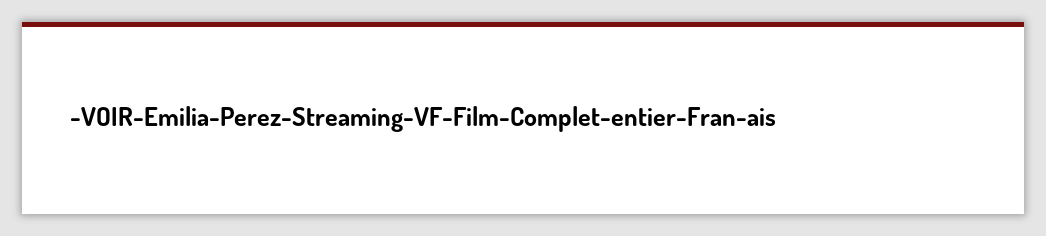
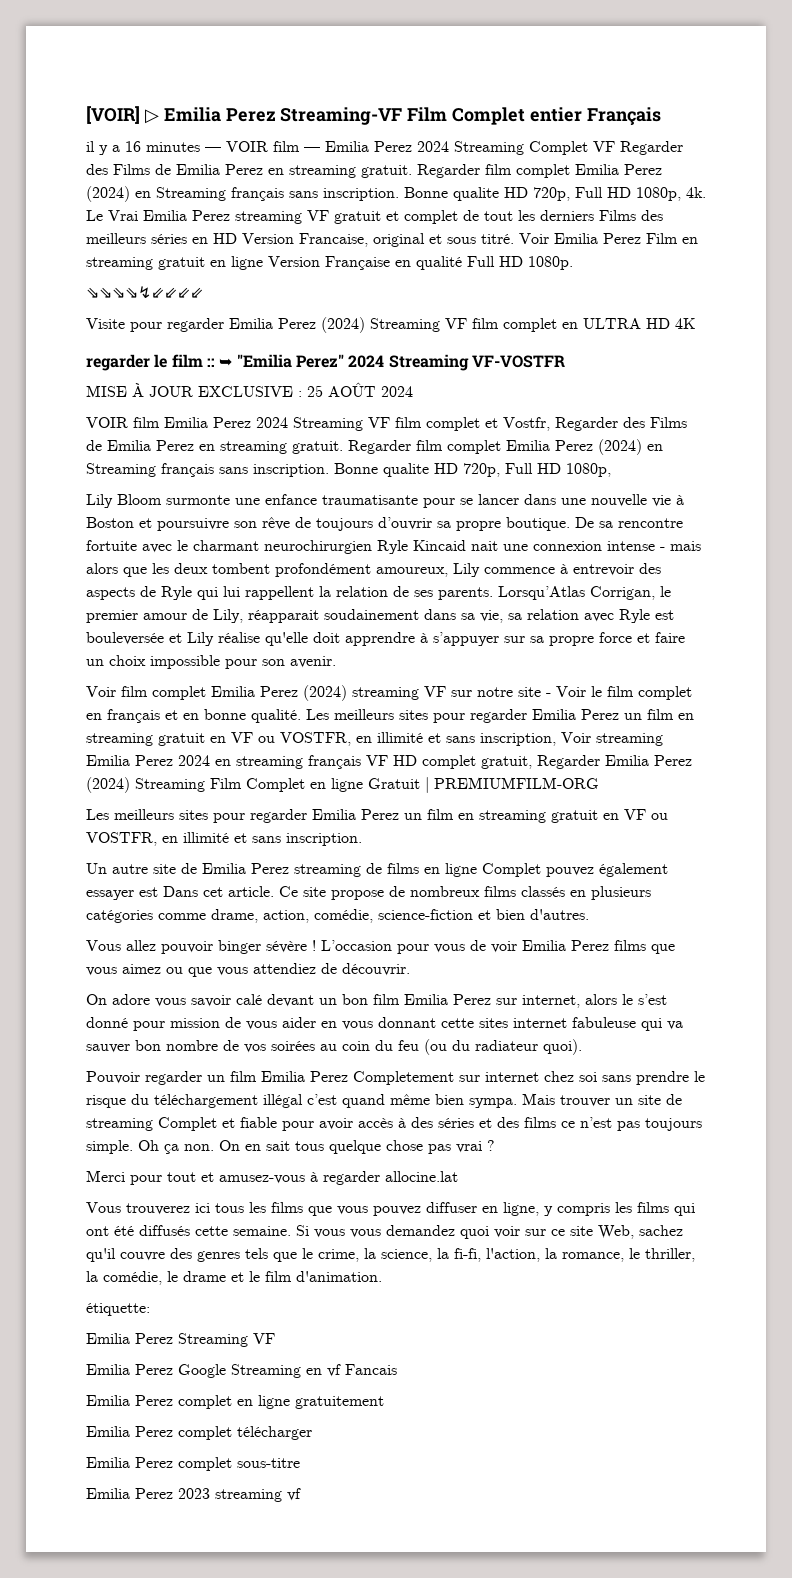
- -VOIR-Emilia-Perez-Streaming-VF-Film-Complet-entier-Fran-ais
+ [VOIR] ▷ Emilia Perez Streaming-VF Film Complet entier Français
+ il y a 16 minutes — VOIR film — Emilia Perez 2024 Streaming Complet VF Regarder des Films de Emilia Perez en streaming gratuit. Regarder film complet Emilia Perez (2024) en Streaming français sans inscription. Bonne qualite HD 720p, Full HD 1080p, 4k. Le Vrai Emilia Perez streaming VF gratuit et complet de tout les derniers Films des meilleurs séries en HD Version Francaise, original et sous titré. Voir Emilia Perez Film en streaming gratuit en ligne Version Française en qualité Full HD 1080p.
+ ⇘⇘⇘⇘↯⇙⇙⇙⇙
+ Visite pour regarder Emilia Perez (2024) Streaming VF film complet en ULTRA HD 4K
+ regarder le film :: ➥ "Emilia Perez" 2024 Streaming VF-VOSTFR
+ MISE À JOUR EXCLUSIVE : 25 AOÛT 2024
+ VOIR film Emilia Perez 2024 Streaming VF film complet et Vostfr, Regarder des Films de Emilia Perez en streaming gratuit. Regarder film complet Emilia Perez (2024) en Streaming français sans inscription. Bonne qualite HD 720p, Full HD 1080p,
+ Lily Bloom surmonte une enfance traumatisante pour se lancer dans une nouvelle vie à Boston et poursuivre son rêve de toujours d’ouvrir sa propre boutique. De sa rencontre fortuite avec le charmant neurochirurgien Ryle Kincaid nait une connexion intense - mais alors que les deux tombent profondément amoureux, Lily commence à entrevoir des aspects de Ryle qui lui rappellent la relation de ses parents. Lorsqu’Atlas Corrigan, le premier amour de Lily, réapparait soudainement dans sa vie, sa relation avec Ryle est bouleversée et Lily réalise qu'elle doit apprendre à s’appuyer sur sa propre force et faire un choix impossible pour son avenir.
+ Voir film complet Emilia Perez (2024) streaming VF sur notre site - Voir le film complet en français et en bonne qualité. Les meilleurs sites pour regarder Emilia Perez un film en streaming gratuit en VF ou VOSTFR, en illimité et sans inscription, Voir streaming Emilia Perez 2024 en streaming français VF HD complet gratuit, Regarder Emilia Perez (2024) Streaming Film Complet en ligne Gratuit | PREMIUMFILM-ORG
+ Les meilleurs sites pour regarder Emilia Perez un film en streaming gratuit en VF ou VOSTFR, en illimité et sans inscription.
+ Un autre site de Emilia Perez streaming de films en ligne Complet pouvez également essayer est Dans cet article. Ce site propose de nombreux films classés en plusieurs catégories comme drame, action, comédie, science-fiction et bien d'autres.
+ Vous allez pouvoir binger sévère ! L’occasion pour vous de voir Emilia Perez films que vous aimez ou que vous attendiez de découvrir.
+ On adore vous savoir calé devant un bon film Emilia Perez sur internet, alors le s’est donné pour mission de vous aider en vous donnant cette sites internet fabuleuse qui va sauver bon nombre de vos soirées au coin du feu (ou du radiateur quoi).
+ Pouvoir regarder un film Emilia Perez Completement sur internet chez soi sans prendre le risque du téléchargement illégal c’est quand même bien sympa. Mais trouver un site de streaming Complet et fiable pour avoir accès à des séries et des films ce n’est pas toujours simple. Oh ça non. On en sait tous quelque chose pas vrai ?
+ Merci pour tout et amusez-vous à regarder allocine.lat
+ Vous trouverez ici tous les films que vous pouvez diffuser en ligne, y compris les films qui ont été diffusés cette semaine. Si vous vous demandez quoi voir sur ce site Web, sachez qu'il couvre des genres tels que le crime, la science, la fi-fi, l'action, la romance, le thriller, la comédie, le drame et le film d'animation.
+ étiquette:
+ Emilia Perez Streaming VF
+ Emilia Perez Google Streaming en vf Fancais
+ Emilia Perez complet en ligne gratuitement
+ Emilia Perez complet télécharger
+ Emilia Perez complet sous-titre
+ Emilia Perez 2023 streaming vf

